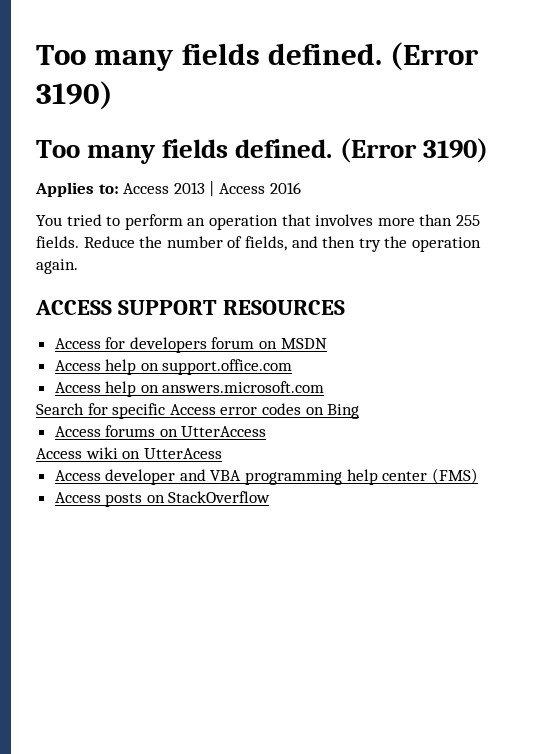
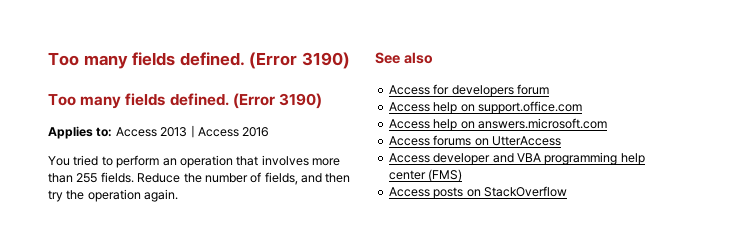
- ACCESS SUPPORT RESOURCES
+ See also
- Access for developers forum on MSDN
+ Access for developers forum
- Search for specific Access error codes on Bing
- Access wiki on UtterAcess

